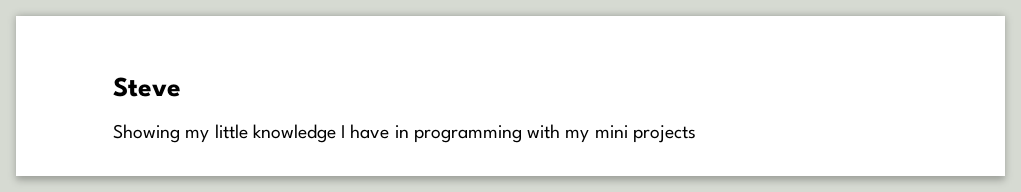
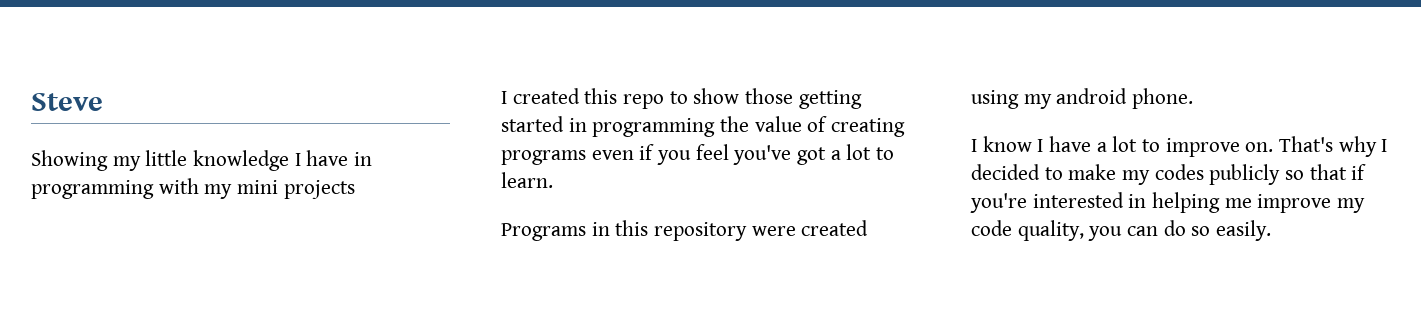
+ I created this repo to show those getting started in programming the value of creating programs even if you feel you've got a lot to learn.
+ Programs in this repository were created using my android phone.
+ I know I have a lot to improve on. That's why I decided to make my codes publicly so that if you're interested in helping me improve my code quality, you can do so easily.

